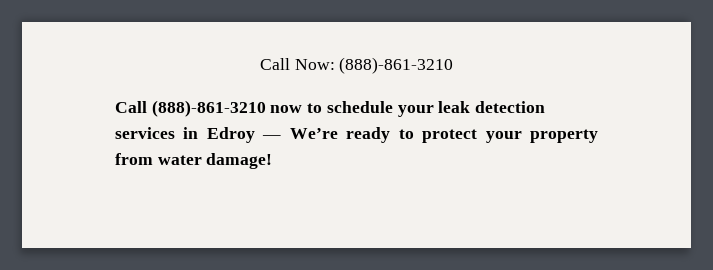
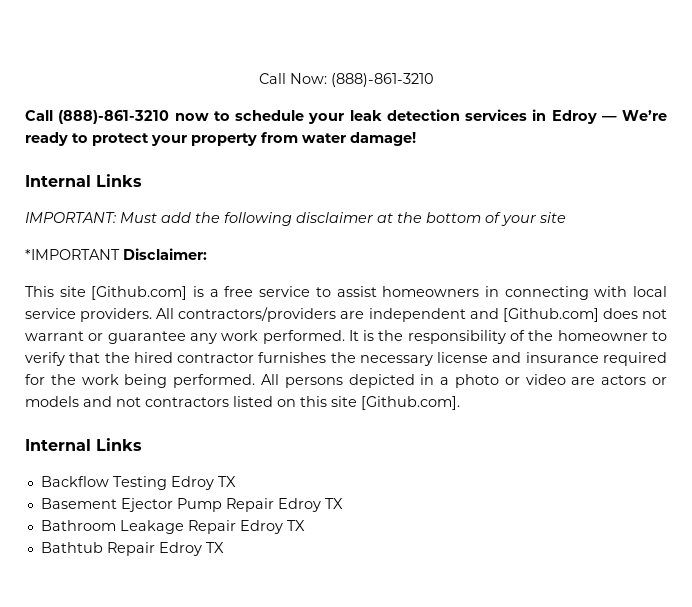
  Call (888)-861-3210 now to schedule your leak detection services in Edroy — We’re ready to protect your property from water damage!
+ Internal Links
+ IMPORTANT: Must add the following disclaimer at the bottom of your site
+ *IMPORTANT Disclaimer:
+ This site [Github.com] is a free service to assist homeowners in connecting with local service providers. All contractors/providers are independent and [Github.com] does not warrant or guarantee any work performed. It is the responsibility of the homeowner to verify that the hired contractor furnishes the necessary license and insurance required for the work being performed. All persons depicted in a photo or video are actors or models and not contractors listed on this site [Github.com].
+ Internal Links
+ Backflow Testing Edroy TX
+ Basement Ejector Pump Repair Edroy TX
+ Bathroom Leakage Repair Edroy TX
+ Bathtub Repair Edroy TX

